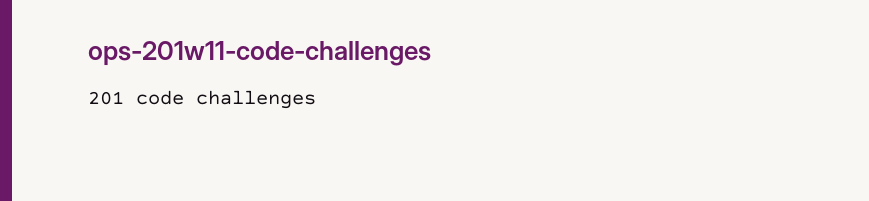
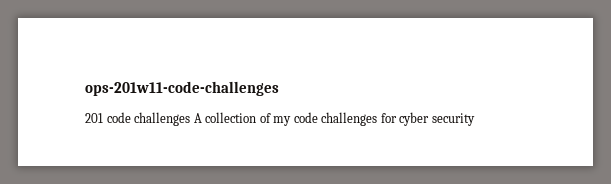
- 201 code challenges
+ 201 code challenges A collection of my code challenges for cyber security

